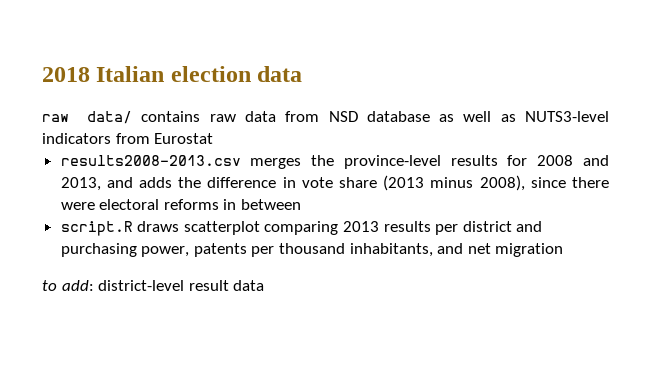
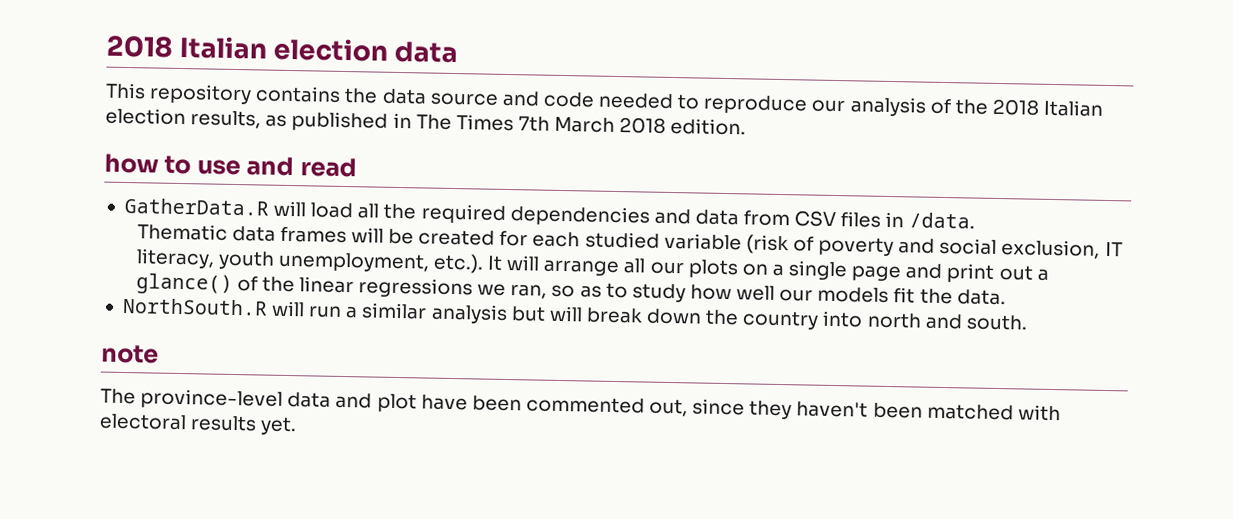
- raw data/ contains raw data from NSD database as well as NUTS3-level indicators from Eurostat
- results2008-2013.csv merges the province-level results for 2008 and 2013, and adds the difference in vote share (2013 minus 2008), since there were electoral reforms in between
- script.R draws scatterplot comparing 2013 results per district and purchasing power, patents per thousand inhabitants, and net migration
- to add: district-level result data
+ This repository contains the data source and code needed to reproduce our analysis of the 2018 Italian election results, as published in The Times 7th March 2018 edition.
+ how to use and read
+ GatherData.R will load all the required dependencies and data from CSV files in /data.
+ Thematic data frames will be created for each studied variable (risk of poverty and social exclusion, IT literacy, youth unemployment, etc.). It will arrange all our plots on a single page and print out a glance() of the linear regressions we ran, so as to study how well our models fit the data.
+ NorthSouth.R will run a similar analysis but will break down the country into north and south.
+ note
+ The province-level data and plot have been commented out, since they haven't been matched with electoral results yet.

